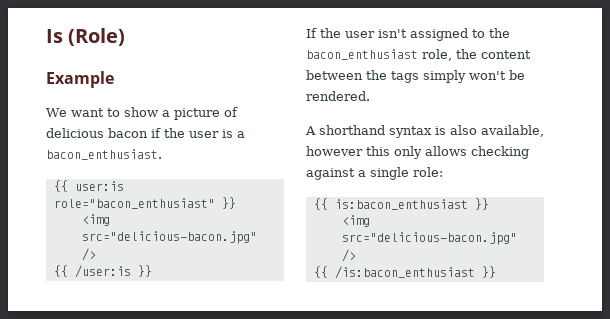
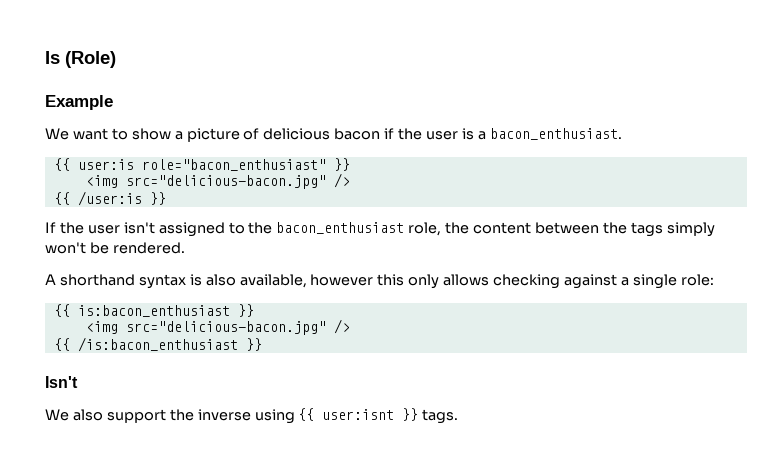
+ Isn't
+ We also support the inverse using {{ user:isnt }} tags.

